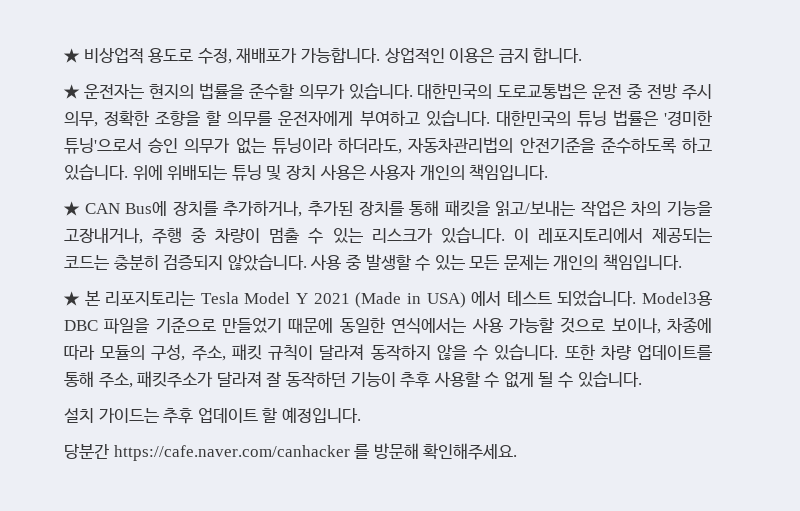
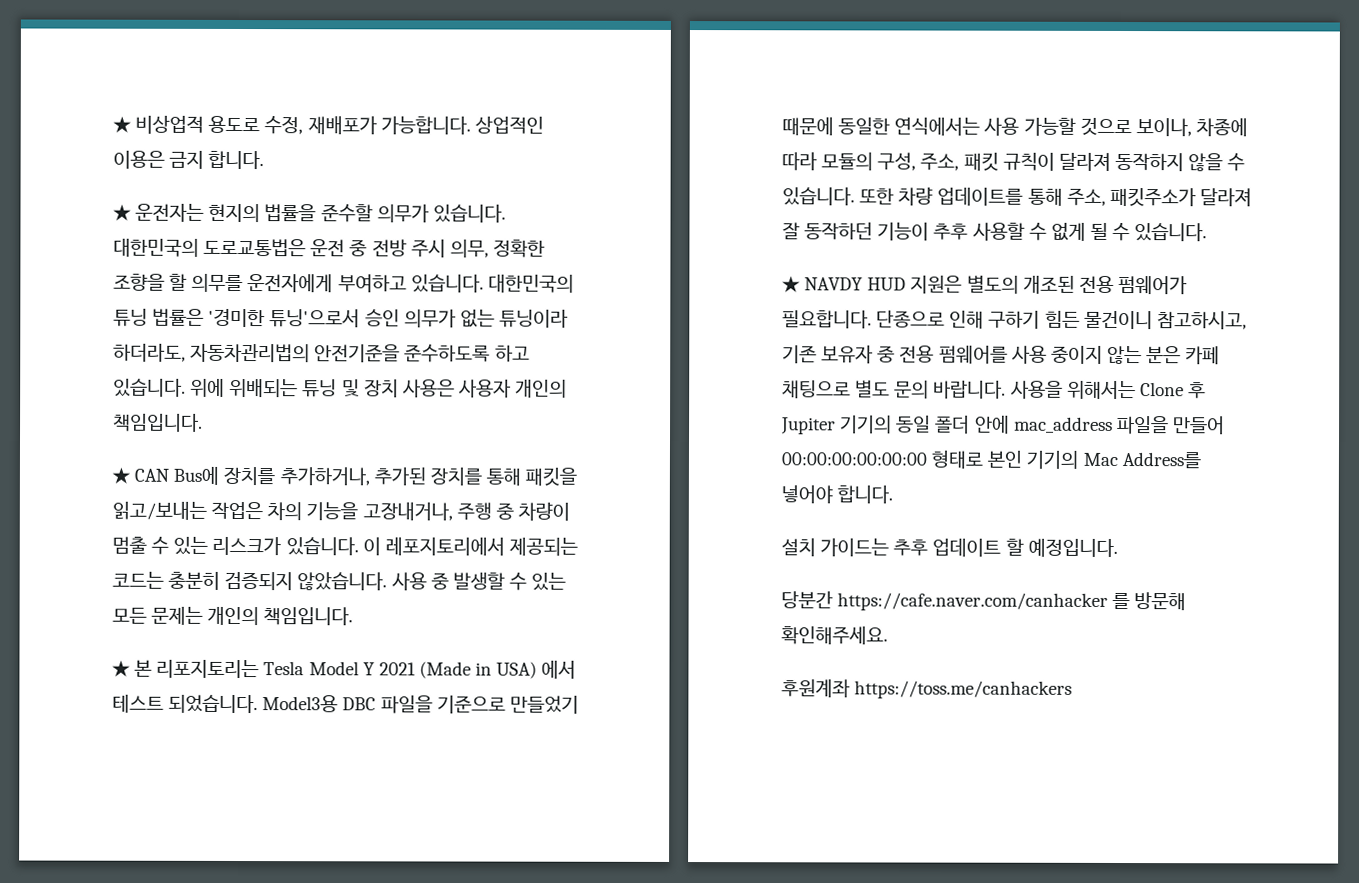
+ ★ NAVDY HUD 지원은 별도의 개조된 전용 펌웨어가 필요합니다. 단종으로 인해 구하기 힘든 물건이니 참고하시고, 기존 보유자 중 전용 펌웨어를 사용 중이지 않는 분은 카페 채팅으로 별도 문의 바랍니다. 사용을 위해서는 Clone 후 Jupiter 기기의 동일 폴더 안에 mac_address 파일을 만들어 00:00:00:00:00:00 형태로 본인 기기의 Mac Address를 넣어야 합니다.
+ 후원계좌 https://toss.me/canhackers

